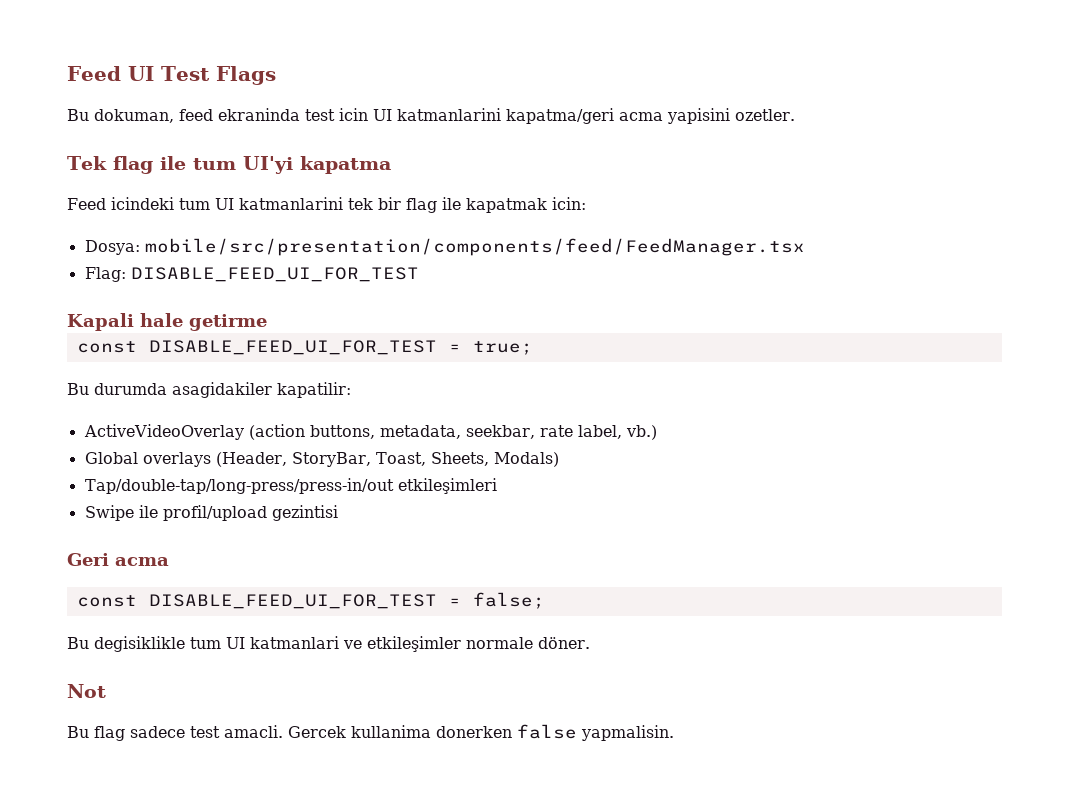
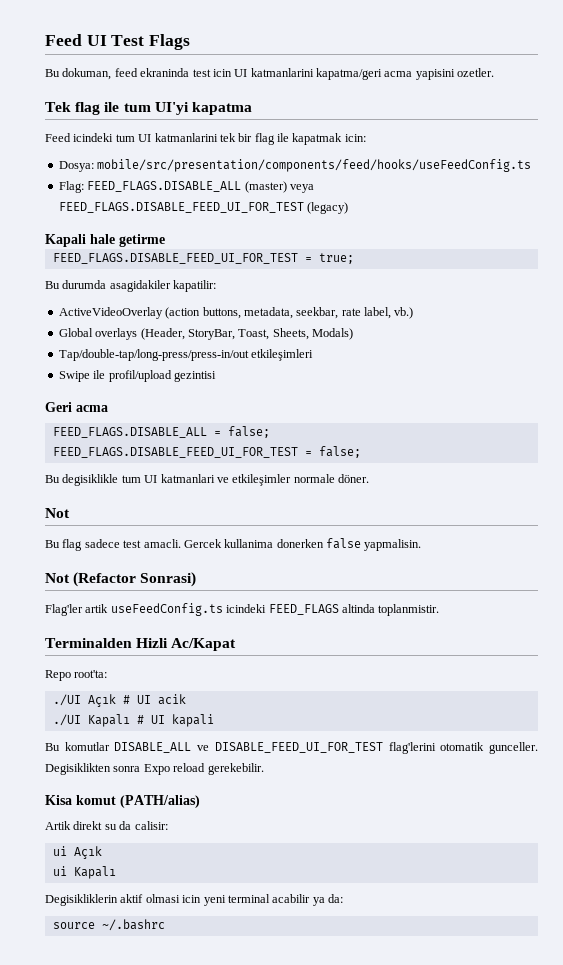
- Dosya: mobile/src/presentation/components/feed/FeedManager.tsx
+ Dosya: mobile/src/presentation/components/feed/hooks/useFeedConfig.ts
- Flag: DISABLE_FEED_UI_FOR_TEST
+ Flag: FEED_FLAGS.DISABLE_ALL (master) veya FEED_FLAGS.DISABLE_FEED_UI_FOR_TEST (legacy)
- const DISABLE_FEED_UI_FOR_TEST = true;
+ FEED_FLAGS.DISABLE_FEED_UI_FOR_TEST = true;
- const DISABLE_FEED_UI_FOR_TEST = false;
+ FEED_FLAGS.DISABLE_ALL = false;
+ FEED_FLAGS.DISABLE_FEED_UI_FOR_TEST = false;
+ Not (Refactor Sonrasi)
+ Flag'ler artik useFeedConfig.ts icindeki FEED_FLAGS altinda toplanmistir.
+ Terminalden Hizli Ac/Kapat
+ Repo root'ta:
+ ./UI Açık # UI acik
+ ./UI Kapalı # UI kapali
+ Bu komutlar DISABLE_ALL ve DISABLE_FEED_UI_FOR_TEST flag'lerini otomatik gunceller. Degisiklikten sonra Expo reload gerekebilir.
+ Kisa komut (PATH/alias)
+ Artik direkt su da calisir:
+ ui Açık
+ ui Kapalı
+ Degisikliklerin aktif olmasi icin yeni terminal acabilir ya da:
+ source ~/.bashrc

